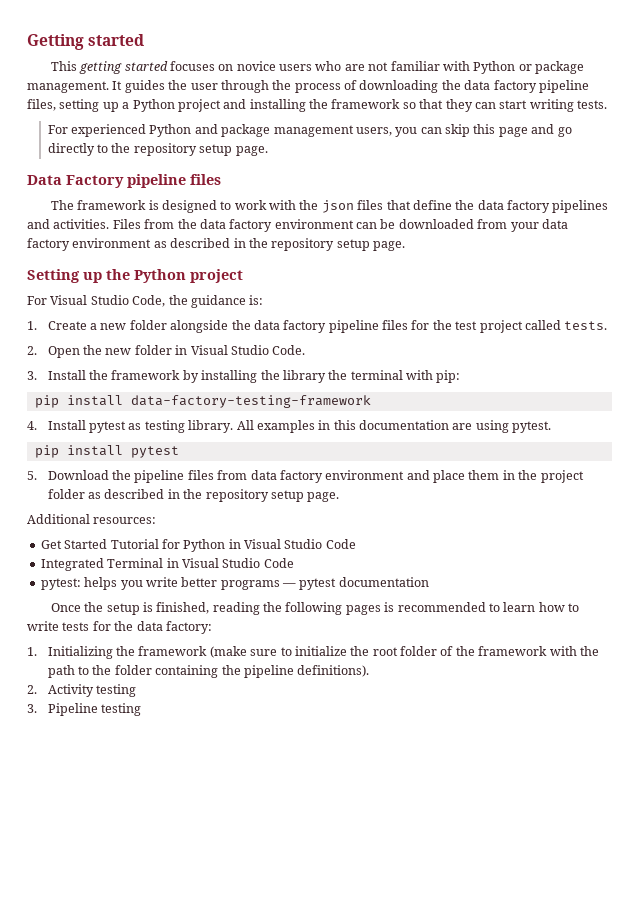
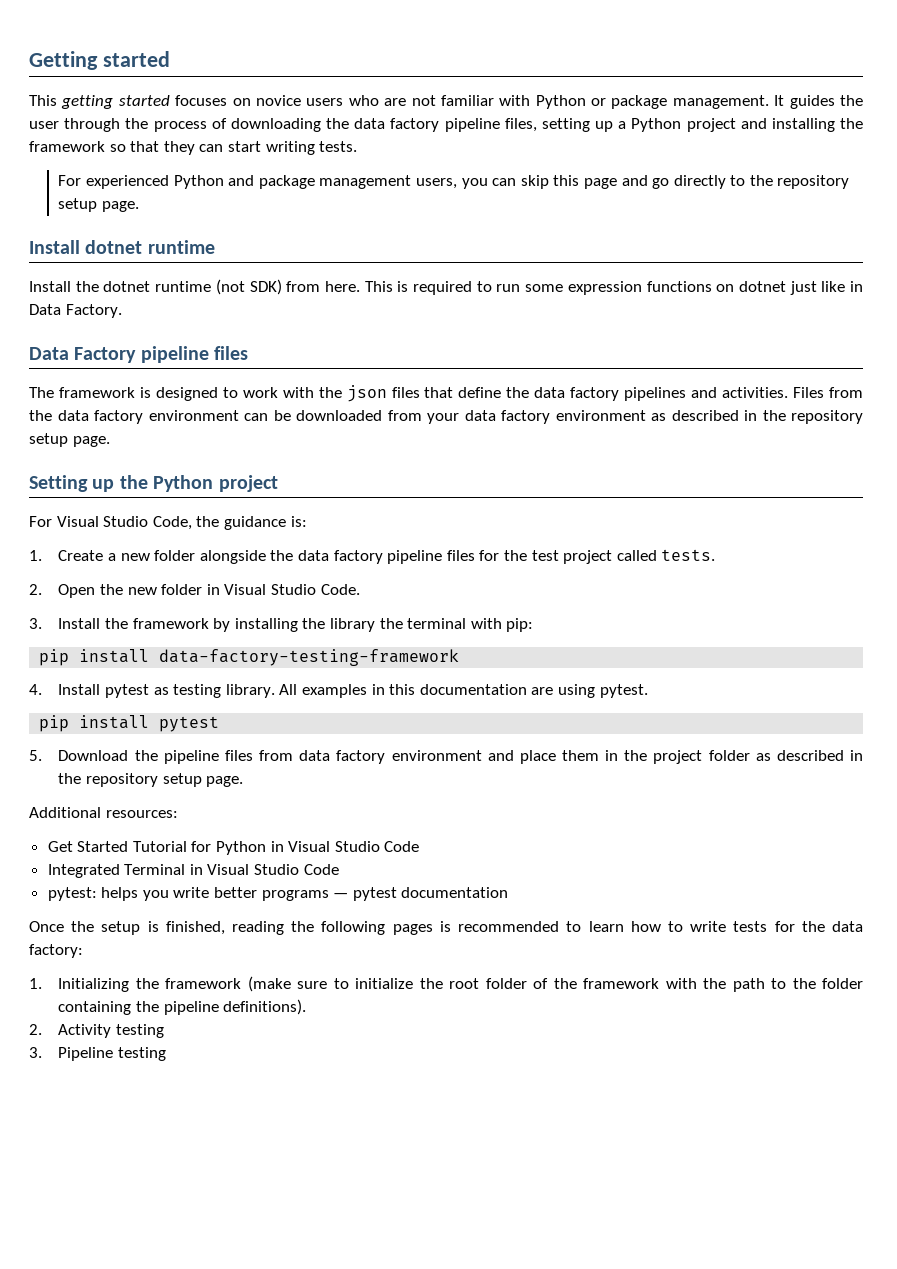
+ Install dotnet runtime
+ Install the dotnet runtime (not SDK) from here. This is required to run some expression functions on dotnet just like in Data Factory.

